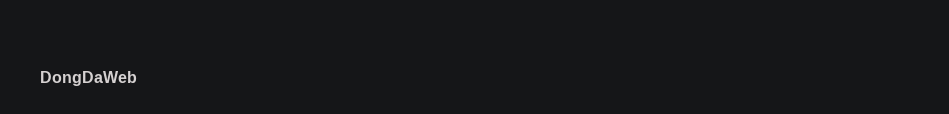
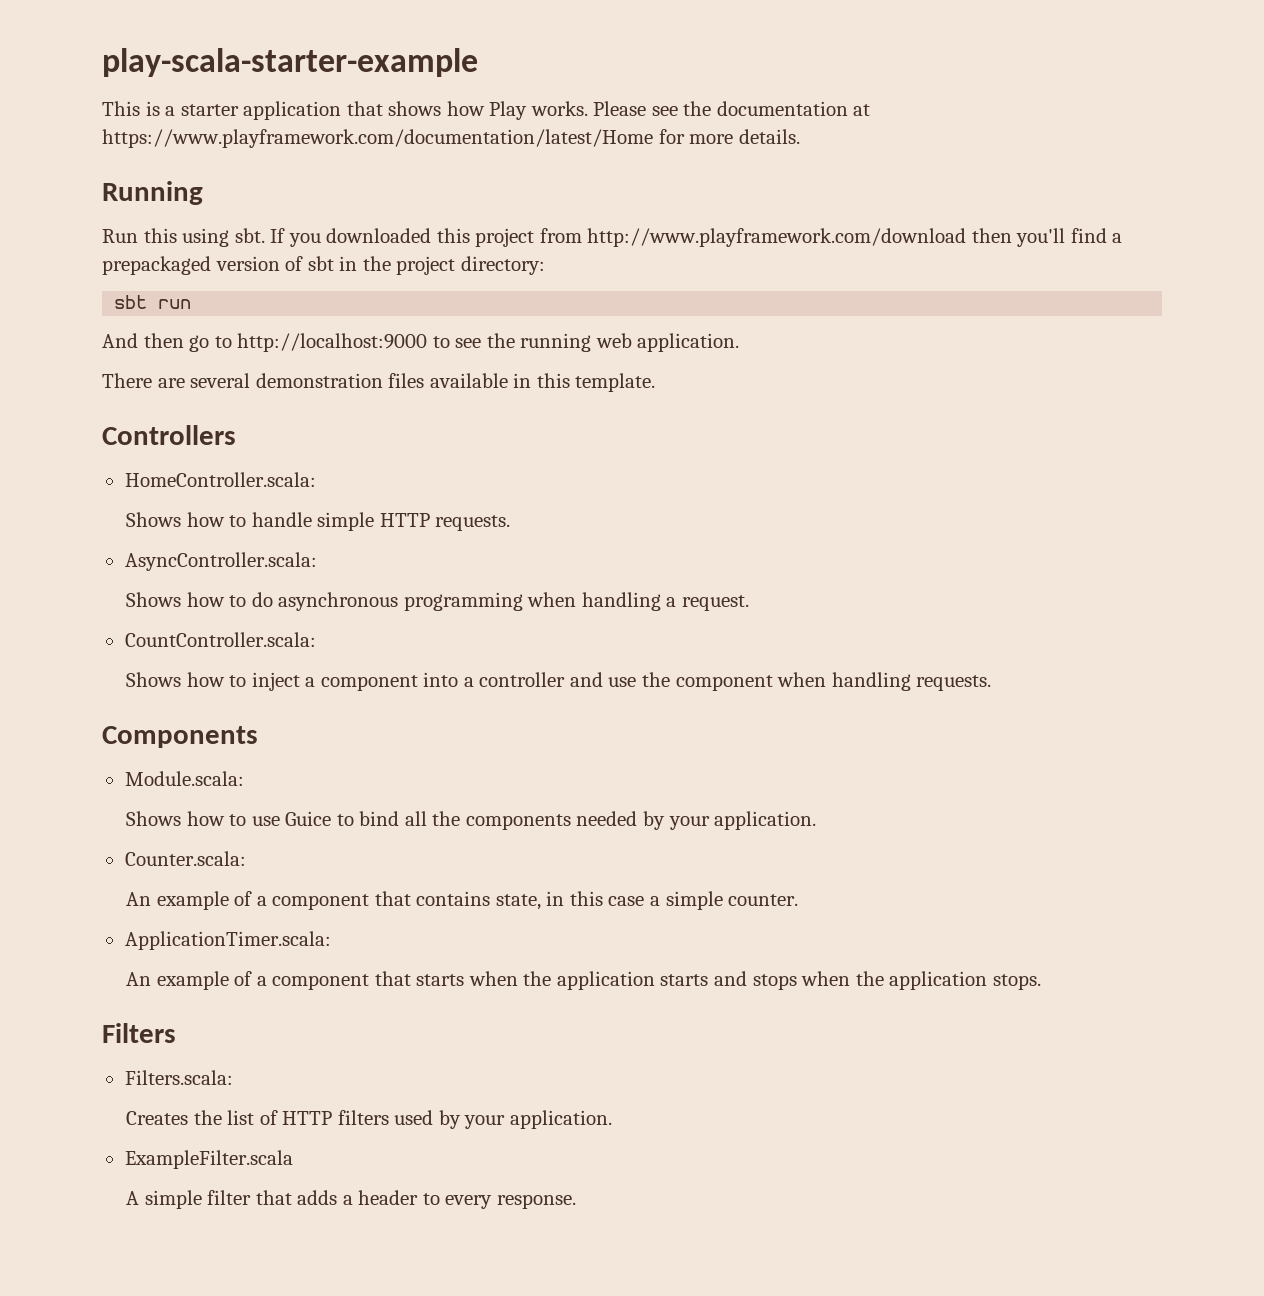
- DongDaWeb
+ play-scala-starter-example
+ This is a starter application that shows how Play works. Please see the documentation at https://www.playframework.com/documentation/latest/Home for more details.
+ Running
+ Run this using sbt. If you downloaded this project from http://www.playframework.com/download then you'll find a prepackaged version of sbt in the project directory:
+ sbt run
+ And then go to http://localhost:9000 to see the running web application.
+ There are several demonstration files available in this template.
+ Controllers
+ HomeController.scala:
+ Shows how to handle simple HTTP requests.
+ AsyncController.scala:
+ Shows how to do asynchronous programming when handling a request.
+ CountController.scala:
+ Shows how to inject a component into a controller and use the component when handling requests.
+ Components
+ Module.scala:
+ Shows how to use Guice to bind all the components needed by your application.
+ Counter.scala:
+ An example of a component that contains state, in this case a simple counter.
+ ApplicationTimer.scala:
+ An example of a component that starts when the application starts and stops when the application stops.
+ Filters
+ Filters.scala:
+ Creates the list of HTTP filters used by your application.
+ ExampleFilter.scala
+ A simple filter that adds a header to every response.

